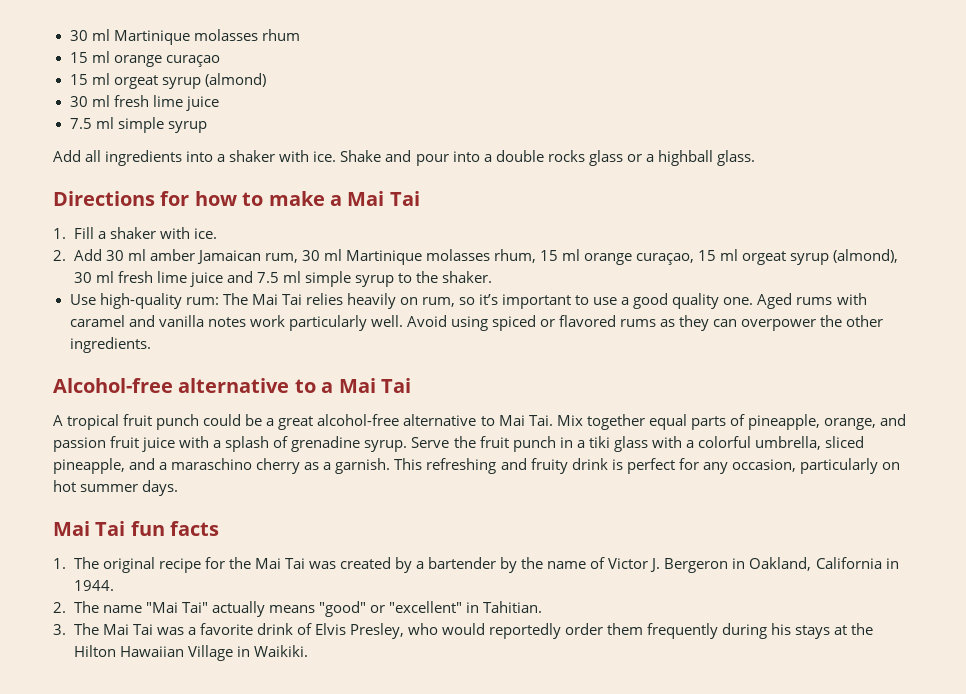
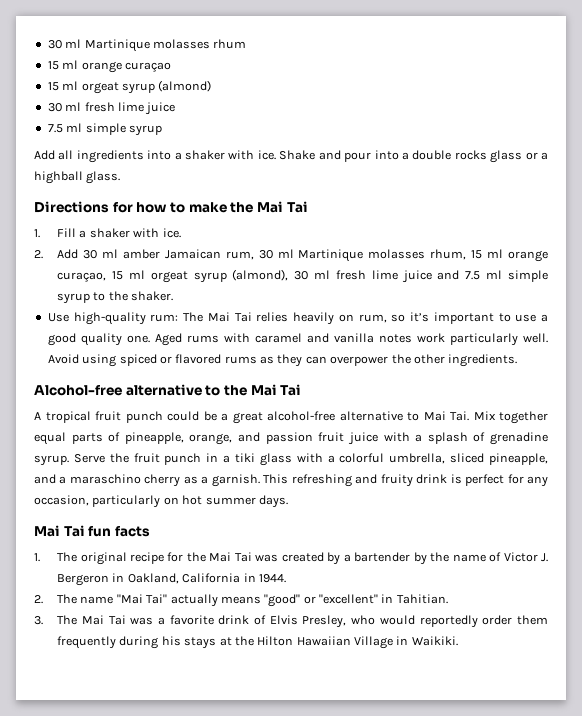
- Directions for how to make a Mai Tai
+ Directions for how to make the Mai Tai
- Alcohol-free alternative to a Mai Tai
+ Alcohol-free alternative to the Mai Tai

